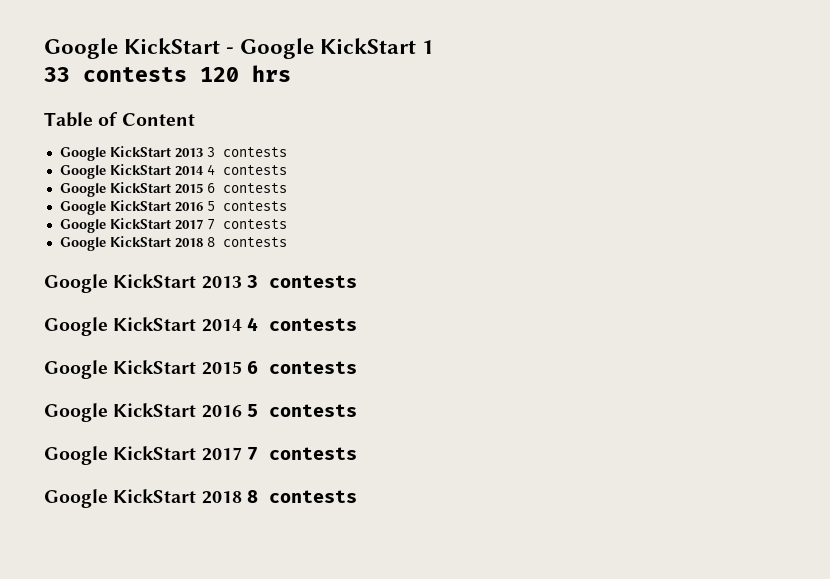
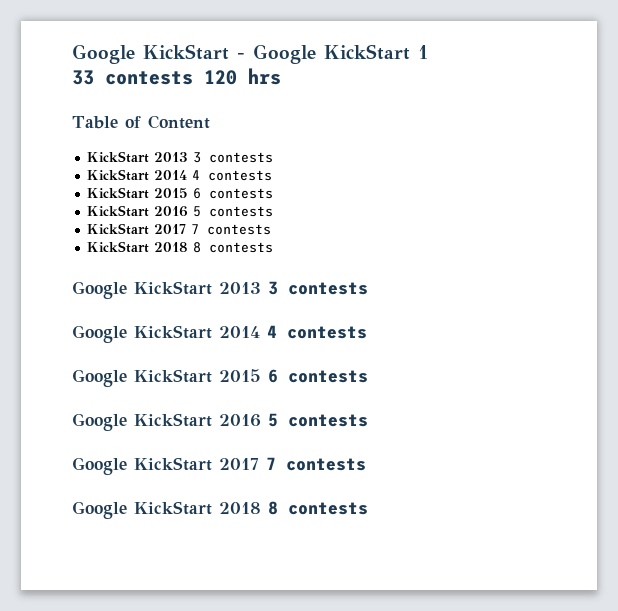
  Table of Content
- Google KickStart 2013 3 contests
- Google KickStart 2014 4 contests
- Google KickStart 2015 6 contests
- Google KickStart 2016 5 contests
- Google KickStart 2017 7 contests
- Google KickStart 2018 8 contests
+ KickStart 2013 3 contests
+ KickStart 2014 4 contests
+ KickStart 2015 6 contests
+ KickStart 2016 5 contests
+ KickStart 2017 7 contests
+ KickStart 2018 8 contests

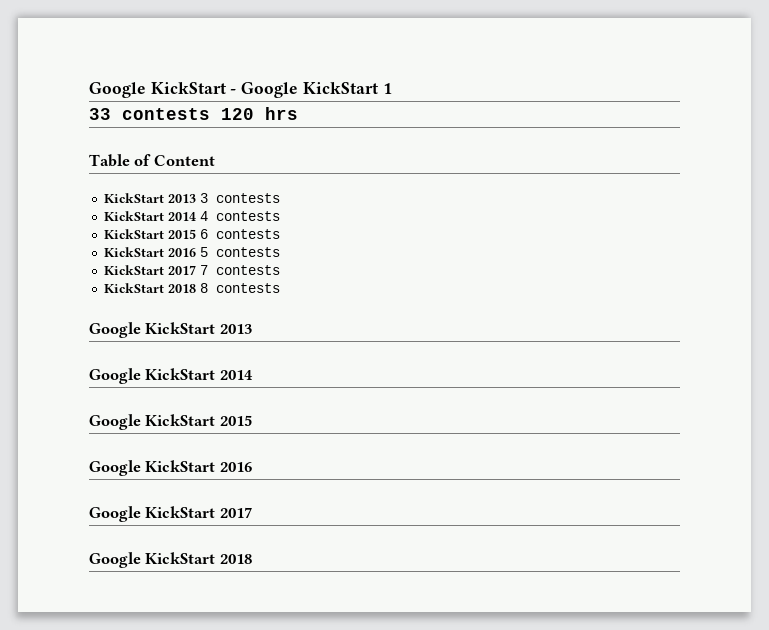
- Google KickStart 2013 3 contests
+ Google KickStart 2013
- Google KickStart 2014 4 contests
+ Google KickStart 2014
- Google KickStart 2015 6 contests
+ Google KickStart 2015
- Google KickStart 2016 5 contests
+ Google KickStart 2016
- Google KickStart 2017 7 contests
+ Google KickStart 2017
- Google KickStart 2018 8 contests
+ Google KickStart 2018

